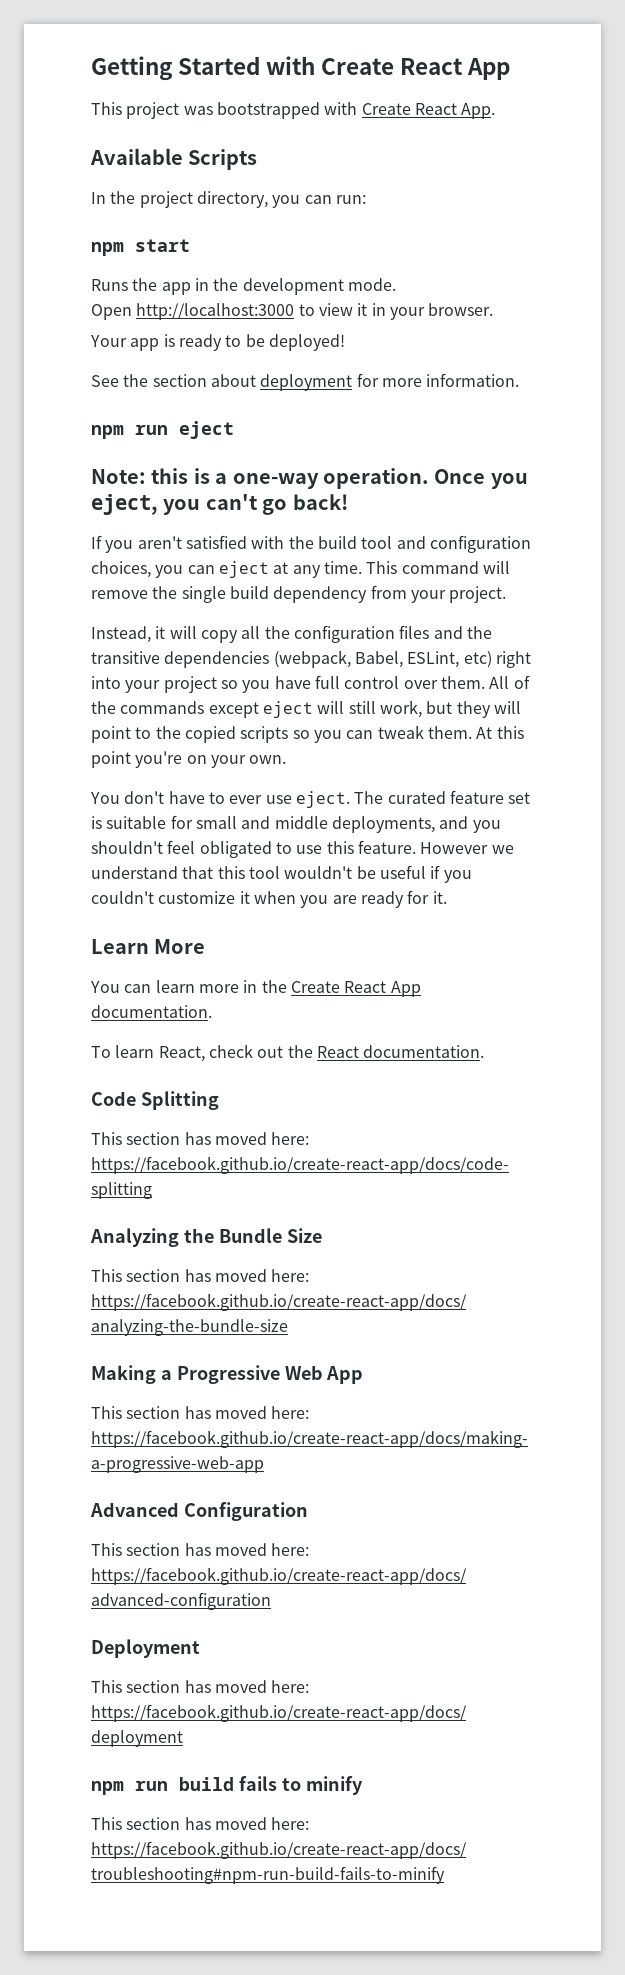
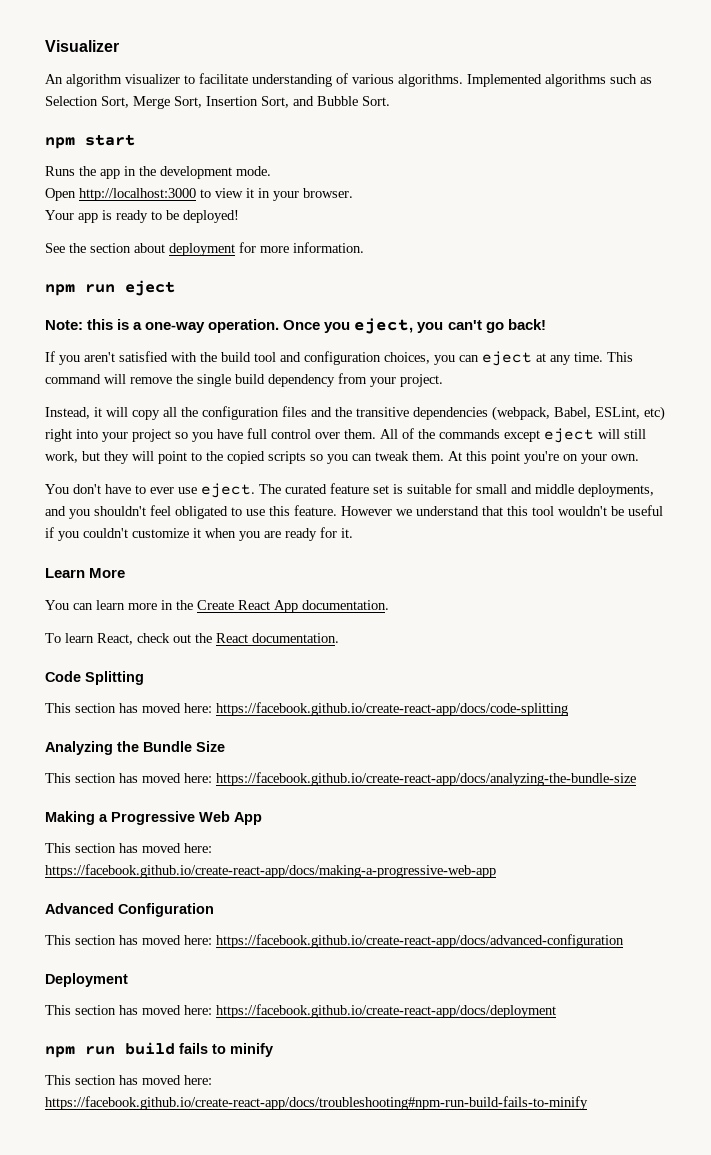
- Getting Started with Create React App
- This project was bootstrapped with Create React App.
- Available Scripts
- In the project directory, you can run:
+ Visualizer
+ An algorithm visualizer to facilitate understanding of various algorithms. Implemented algorithms such as Selection Sort, Merge Sort, Insertion Sort, and Bubble Sort.

